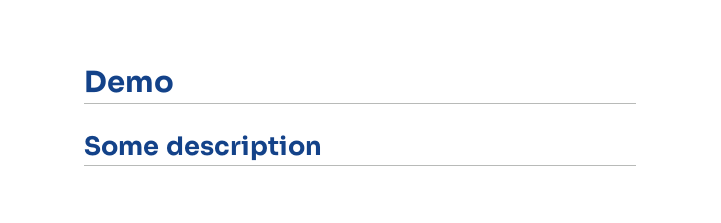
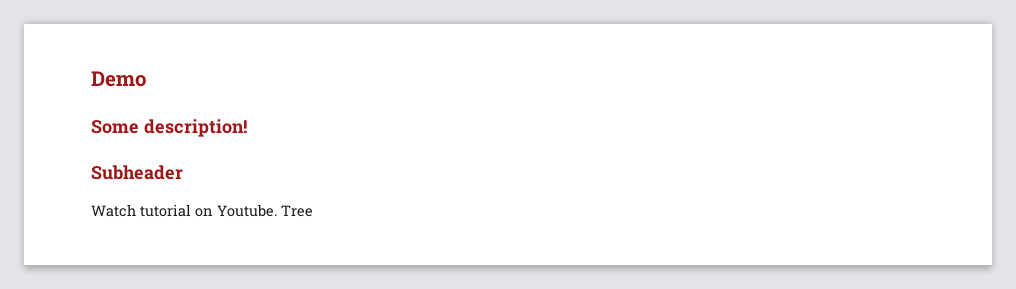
- Some description
+ Some description!
+ Subheader
+ Watch tutorial on Youtube. Tree

